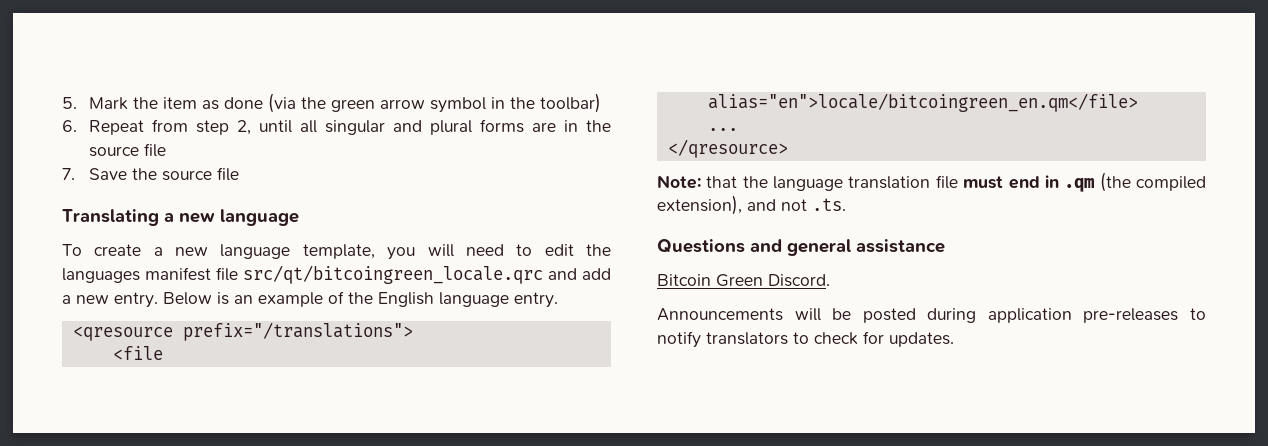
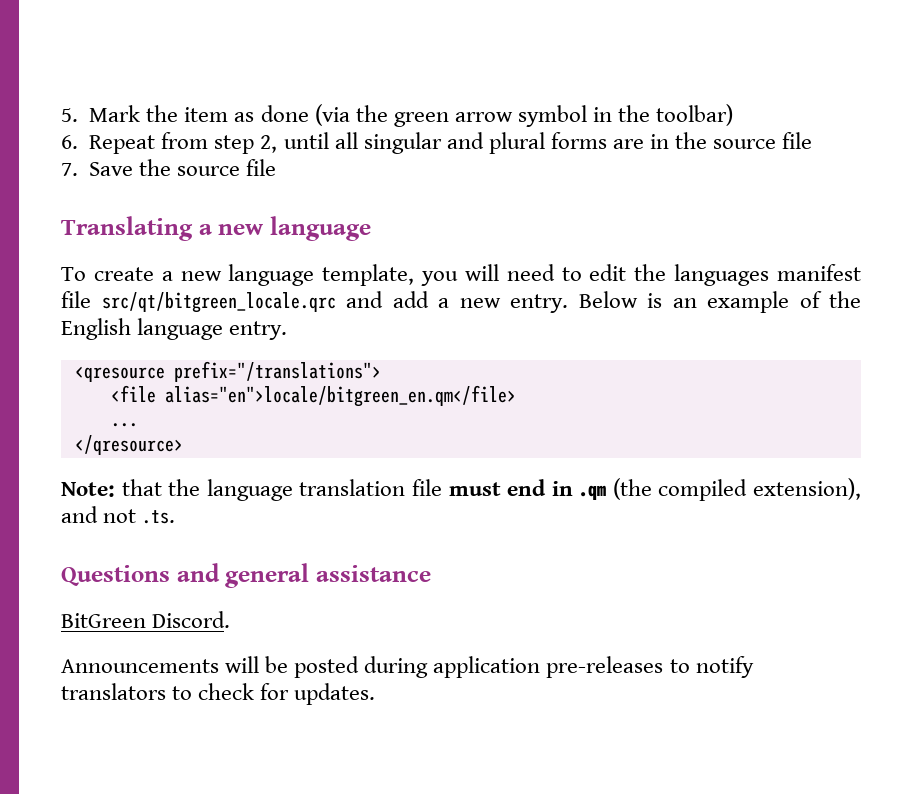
- To create a new language template, you will need to edit the languages manifest file src/qt/bitcoingreen_locale.qrc and add a new entry.
+ To create a new language template, you will need to edit the languages manifest file src/qt/bitgreen_locale.qrc and add a new entry.
- <file alias="en">locale/bitcoingreen_en.qm</file>
+ <file alias="en">locale/bitgreen_en.qm</file>
- Bitcoin Green Discord.
+ BitGreen Discord.

